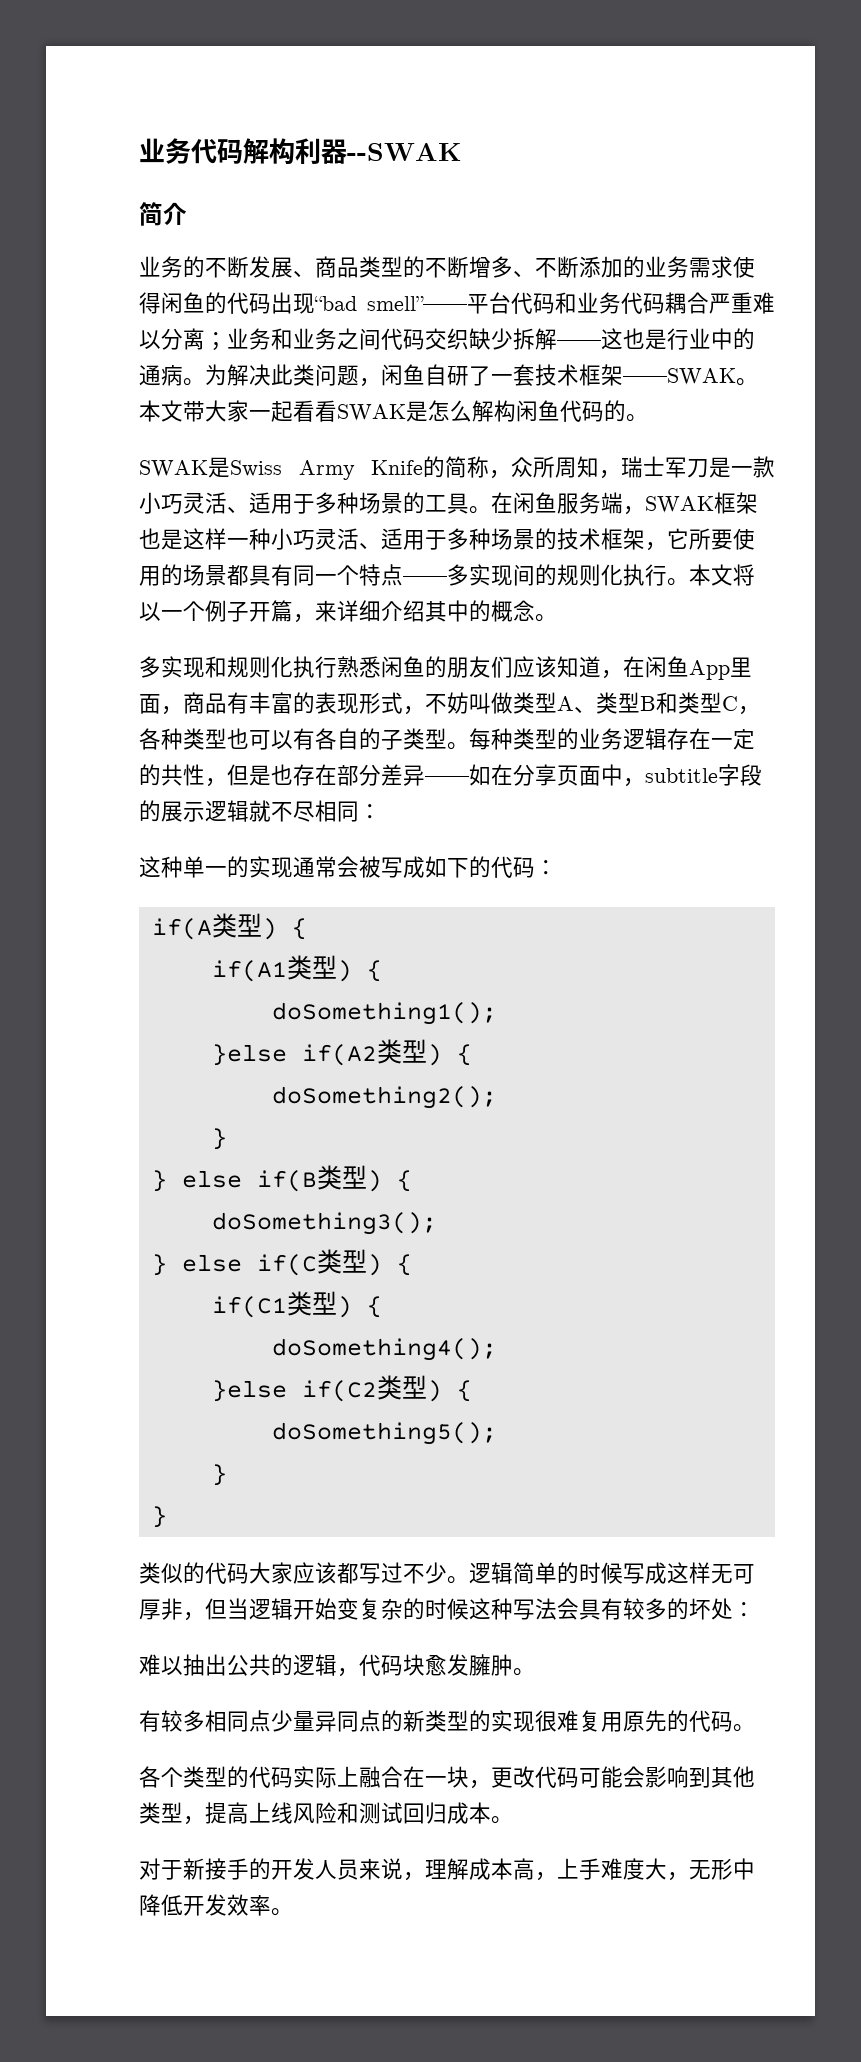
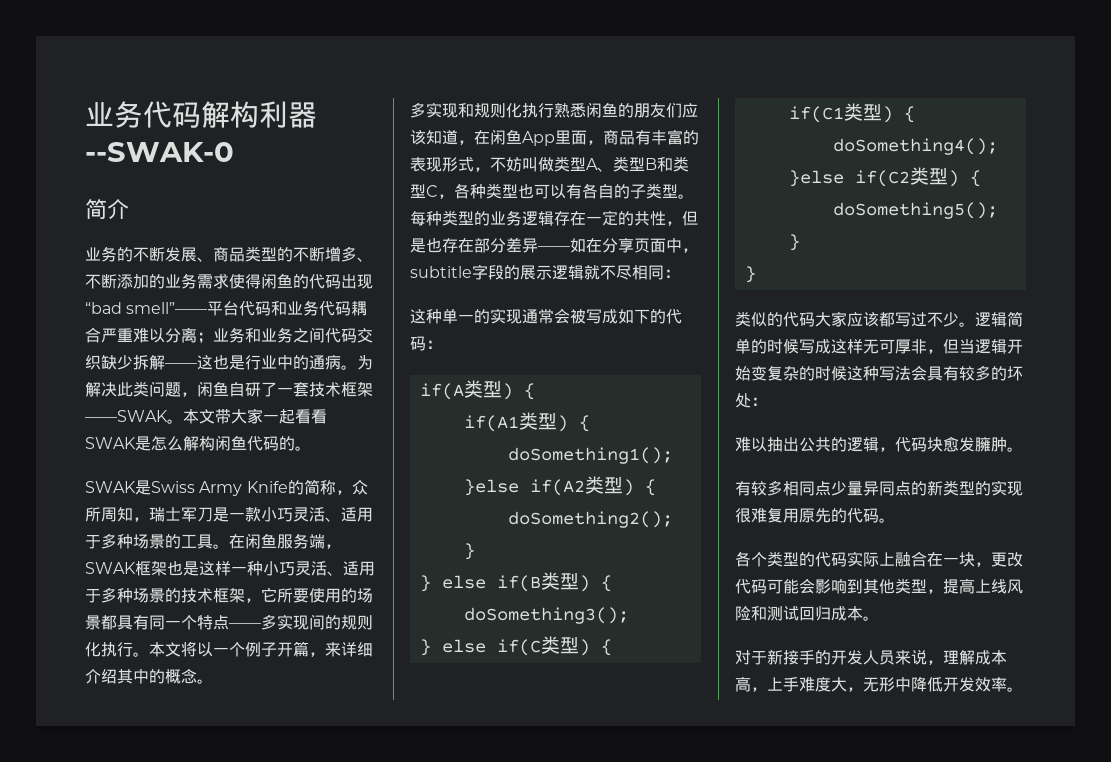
- 业务代码解构利器--SWAK
+ 业务代码解构利器--SWAK-0

